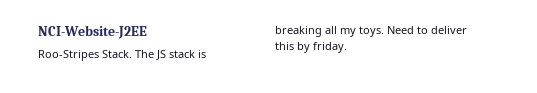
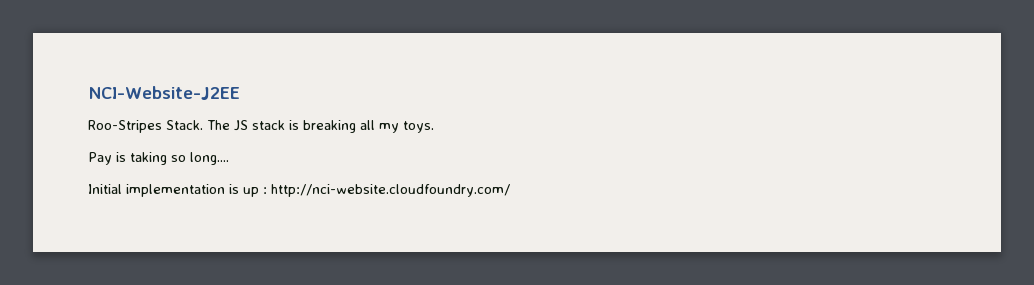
- The JS stack is breaking all my toys. Need to deliver this by friday.
+ The JS stack is breaking all my toys.
+ Pay is taking so long....
+ Initial implementation is up : http://nci-website.cloudfoundry.com/

